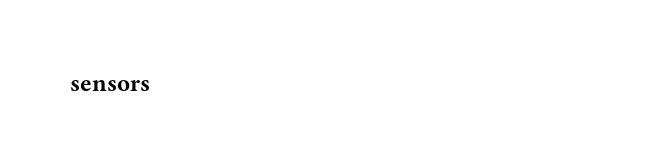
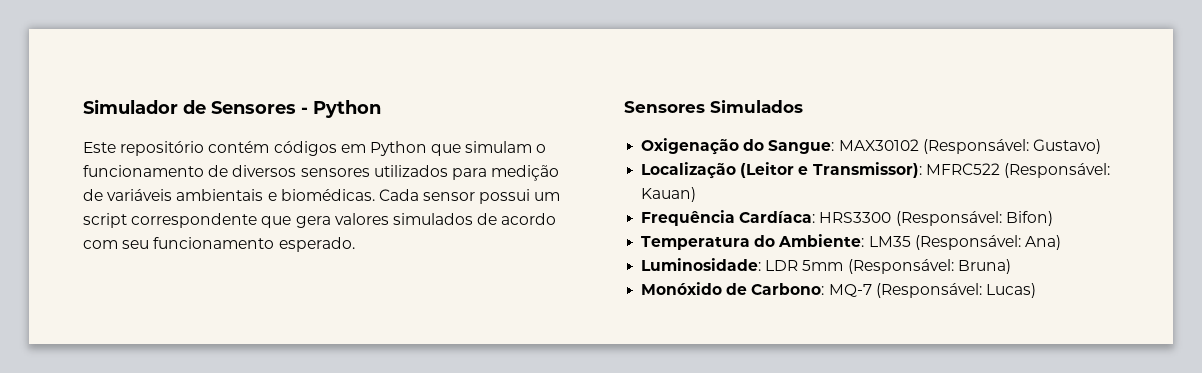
- sensors
+ Simulador de Sensores - Python
+ Este repositório contém códigos em Python que simulam o funcionamento de diversos sensores utilizados para medição de variáveis ambientais e biomédicas. Cada sensor possui um script correspondente que gera valores simulados de acordo com seu funcionamento esperado.
+ Sensores Simulados
+ Oxigenação do Sangue: MAX30102 (Responsável: Gustavo)
+ Localização (Leitor e Transmissor): MFRC522 (Responsável: Kauan)
+ Frequência Cardíaca: HRS3300 (Responsável: Bifon)
+ Temperatura do Ambiente: LM35 (Responsável: Ana)
+ Luminosidade: LDR 5mm (Responsável: Bruna)
+ Monóxido de Carbono: MQ-7 (Responsável: Lucas)

